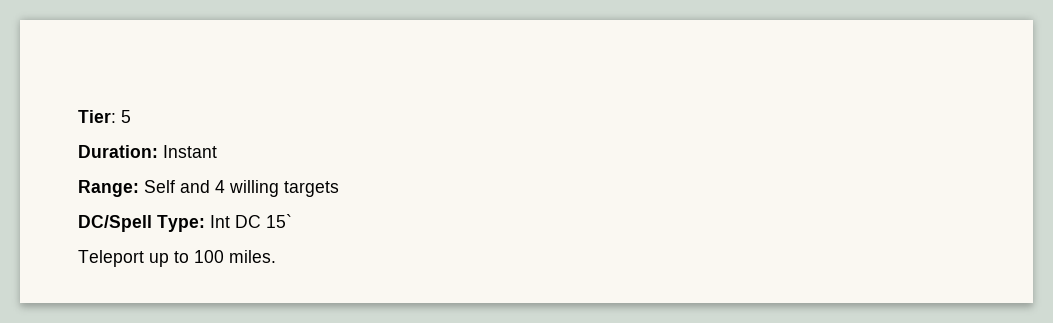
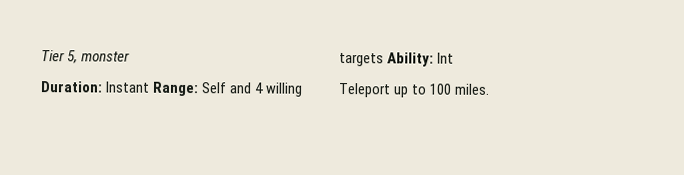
- Tier: 5
+ Tier 5, monster
- Duration: Instant
- Range: Self and 4 willing targets
- DC/Spell Type: Int DC 15`
+ Duration: Instant Range: Self and 4 willing targets Ability: Int

